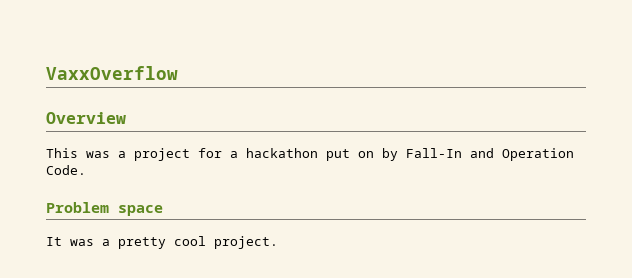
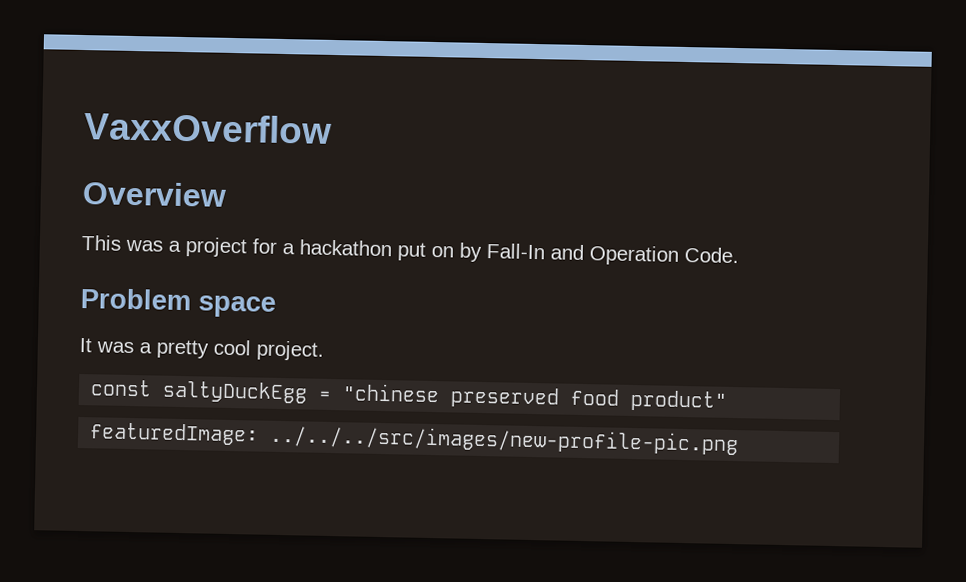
+ const saltyDuckEgg = "chinese preserved food product"
+ featuredImage: ../../../src/images/new-profile-pic.png

